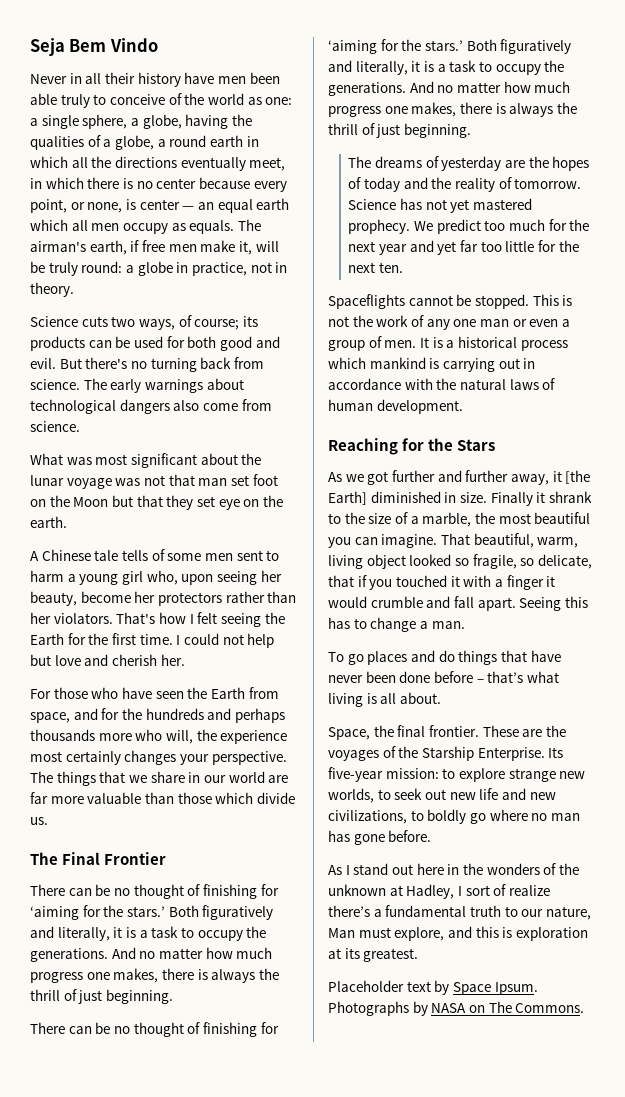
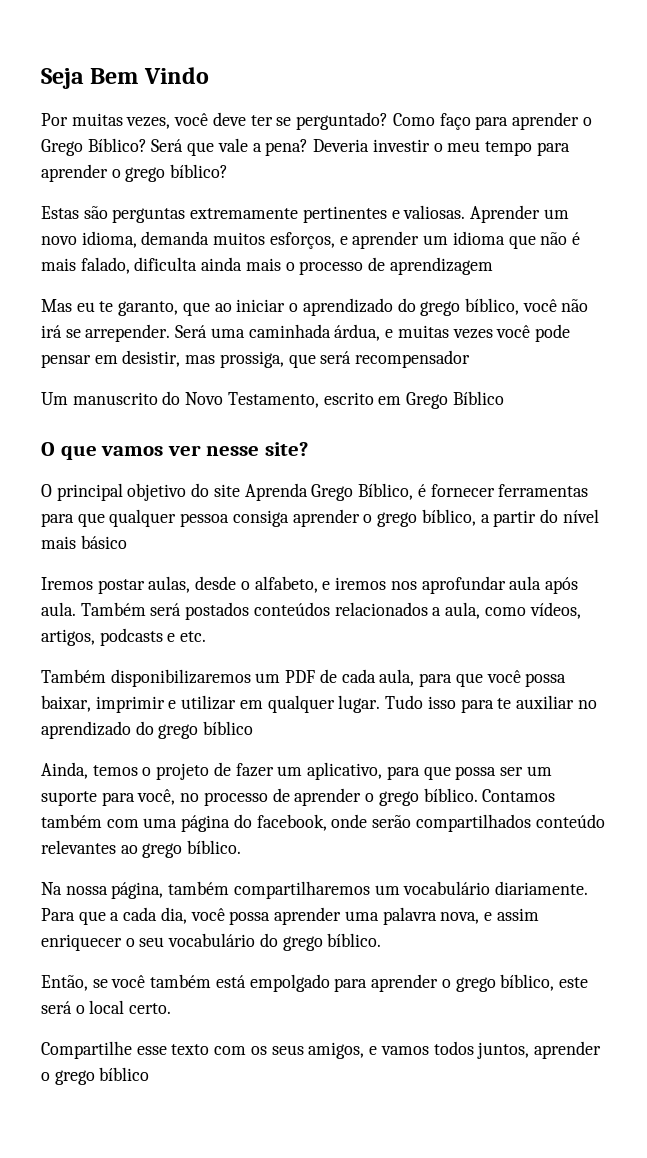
- Never in all their history have men been able truly to conceive of the world as one: a single sphere, a globe, having the qualities of a globe, a round earth in which all the directions eventually meet, in which there is no center because every point, or none, is center — an equal earth which all men occupy as equals. The airman's earth, if free men make it, will be truly round: a globe in practice, not in theory.
- Science cuts two ways, of course; its products can be used for both good and evil. But there's no turning back from science. The early warnings about technological dangers also come from science.
- What was most significant about the lunar voyage was not that man set foot on the Moon but that they set eye on the earth.
- A Chinese tale tells of some men sent to harm a young girl who, upon seeing her beauty, become her protectors rather than her violators. That's how I felt seeing the Earth for the first time. I could not help but love and cherish her.
- For those who have seen the Earth from space, and for the hundreds and perhaps thousands more who will, the experience most certainly changes your perspective. The things that we share in our world are far more valuable than those which divide us.
- The Final Frontier
- There can be no thought of finishing for ‘aiming for the stars.’ Both figuratively and literally, it is a task to occupy the generations. And no matter how much progress one makes, there is always the thrill of just beginning.
- There can be no thought of finishing for ‘aiming for the stars.’ Both figuratively and literally, it is a task to occupy the generations. And no matter how much progress one makes, there is always the thrill of just beginning.
- The dreams of yesterday are the hopes of today and the reality of tomorrow. Science has not yet mastered prophecy. We predict too much for the next year and yet far too little for the next ten.
- Spaceflights cannot be stopped. This is not the work of any one man or even a group of men. It is a historical process which mankind is carrying out in accordance with the natural laws of human development.
- Reaching for the Stars
- As we got further and further away, it [the Earth] diminished in size. Finally it shrank to the size of a marble, the most beautiful you can imagine. That beautiful, warm, living object looked so fragile, so delicate, that if you touched it with a finger it would crumble and fall apart. Seeing this has to change a man.
- To go places and do things that have never been done before – that’s what living is all about.
- Space, the final frontier. These are the voyages of the Starship Enterprise. Its five-year mission: to explore strange new worlds, to seek out new life and new civilizations, to boldly go where no man has gone before.
- As I stand out here in the wonders of the unknown at Hadley, I sort of realize there’s a fundamental truth to our nature, Man must explore, and this is exploration at its greatest.
- Placeholder text by Space Ipsum. Photographs by NASA on The Commons.
+ Por muitas vezes, você deve ter se perguntado? Como faço para aprender o Grego Bíblico? Será que vale a pena? Deveria investir o meu tempo para aprender o grego bíblico?
+ Estas são perguntas extremamente pertinentes e valiosas. Aprender um novo idioma, demanda muitos esforços, e aprender um idioma que não é mais falado, dificulta ainda mais o processo de aprendizagem
+ Mas eu te garanto, que ao iniciar o aprendizado do grego bíblico, você não irá se arrepender. Será uma caminhada árdua, e muitas vezes você pode pensar em desistir, mas prossiga, que será recompensador
+ Um manuscrito do Novo Testamento, escrito em Grego Bíblico
+ O que vamos ver nesse site?
+ O principal objetivo do site Aprenda Grego Bíblico, é fornecer ferramentas para que qualquer pessoa consiga aprender o grego bíblico, a partir do nível mais básico
+ Iremos postar aulas, desde o alfabeto, e iremos nos aprofundar aula após aula. Também será postados conteúdos relacionados a aula, como vídeos, artigos, podcasts e etc.
+ Também disponibilizaremos um PDF de cada aula, para que você possa baixar, imprimir e utilizar em qualquer lugar. Tudo isso para te auxiliar no aprendizado do grego bíblico
+ Ainda, temos o projeto de fazer um aplicativo, para que possa ser um suporte para você, no processo de aprender o grego bíblico. Contamos também com uma página do facebook, onde serão compartilhados conteúdo relevantes ao grego bíblico.
+ Na nossa página, também compartilharemos um vocabulário diariamente. Para que a cada dia, você possa aprender uma palavra nova, e assim enriquecer o seu vocabulário do grego bíblico.
+ Então, se você também está empolgado para aprender o grego bíblico, este será o local certo.
+ Compartilhe esse texto com os seus amigos, e vamos todos juntos, aprender o grego bíblico

